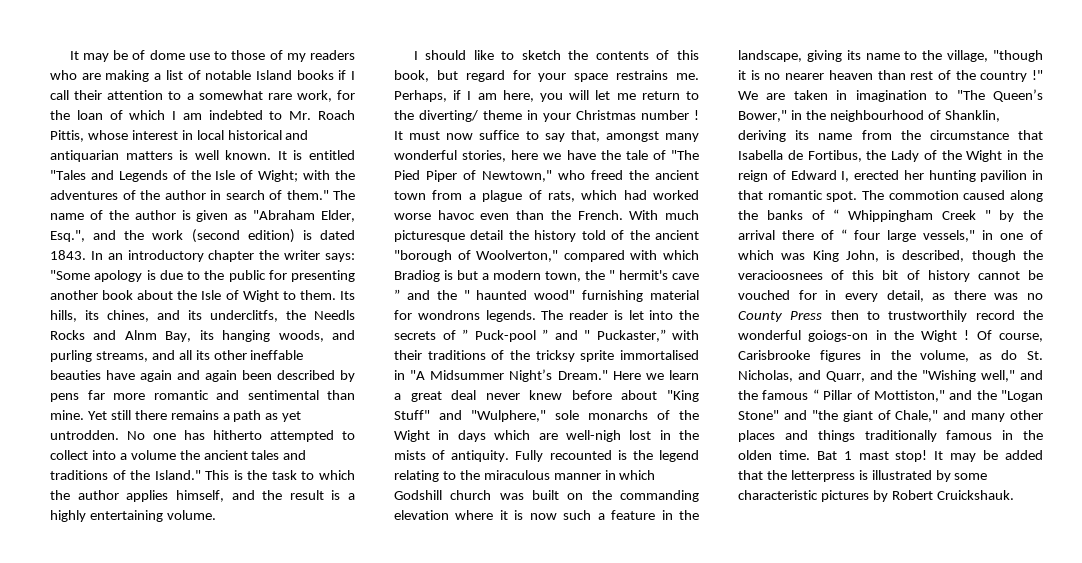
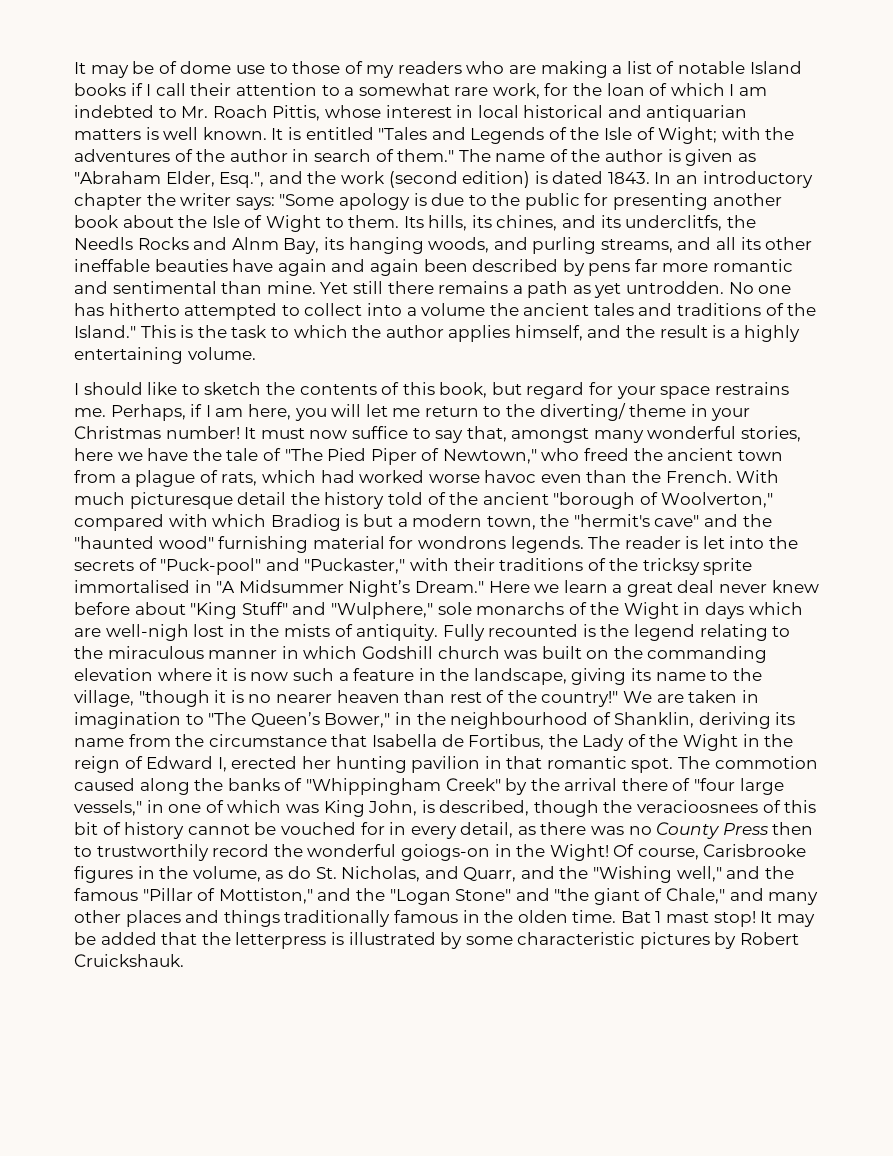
- Perhaps, if I am here, you will let me return to the diverting/ theme in your Christmas number !
+ Perhaps, if I am here, you will let me return to the diverting/ theme in your Christmas number!
- With much picturesque detail the history told of the ancient "borough of Woolverton," compared with which Bradiog is but a modern town, the " hermit's cave ” and the " haunted wood" furnishing material for wondrons legends.
+ With much picturesque detail the history told of the ancient "borough of Woolverton," compared with which Bradiog is but a modern town, the "hermit's cave" and the "haunted wood" furnishing material for wondrons legends.
- The reader is let into the secrets of ” Puck-pool ” and " Puckaster,” with their traditions of the tricksy sprite immortalised in "A Midsummer Night’s Dream."
+ The reader is let into the secrets of "Puck-pool" and "Puckaster," with their traditions of the tricksy sprite immortalised in "A Midsummer Night’s Dream."
- Fully recounted is the legend relating to the miraculous manner in which Godshill church was built on the commanding elevation where it is now such a feature in the landscape, giving its name to the village, "though it is no nearer heaven than rest of the country !"
+ Fully recounted is the legend relating to the miraculous manner in which Godshill church was built on the commanding elevation where it is now such a feature in the landscape, giving its name to the village, "though it is no nearer heaven than rest of the country!"
- The commotion caused along the banks of “ Whippingham Creek " by the arrival there of “ four large vessels," in one of which was King John, is described, though the veracioosnees of this bit of history cannot be vouched for in every detail, as there was no County Press then to trustworthily record the wonderful goiogs-on in the Wight !
+ The commotion caused along the banks of "Whippingham Creek" by the arrival there of "four large vessels," in one of which was King John, is described, though the veracioosnees of this bit of history cannot be vouched for in every detail, as there was no County Press then to trustworthily record the wonderful goiogs-on in the Wight!
- Of course, Carisbrooke figures in the volume, as do St. Nicholas, and Quarr, and the "Wishing well," and the famous “ Pillar of Mottiston," and the "Logan Stone" and "the giant of Chale," and many other places and things traditionally famous in the olden time.
+ Of course, Carisbrooke figures in the volume, as do St. Nicholas, and Quarr, and the "Wishing well," and the famous "Pillar of Mottiston," and the "Logan Stone" and "the giant of Chale," and many other places and things traditionally famous in the olden time.

